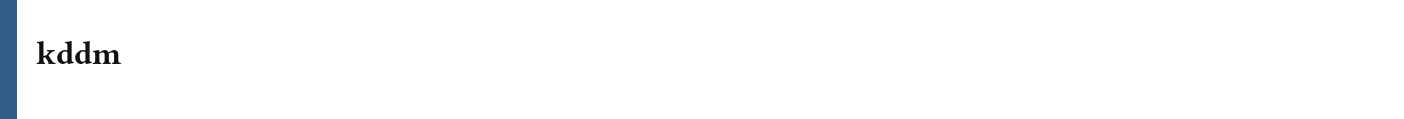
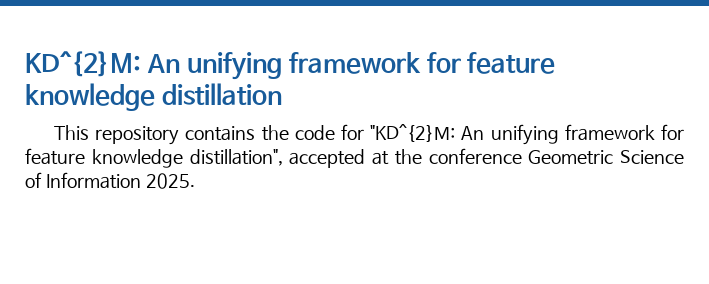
- kddm
+ KD^{2}M: An unifying framework for feature knowledge distillation
+ This repository contains the code for "KD^{2}M: An unifying framework for feature knowledge distillation", accepted at the conference Geometric Science of Information 2025.

